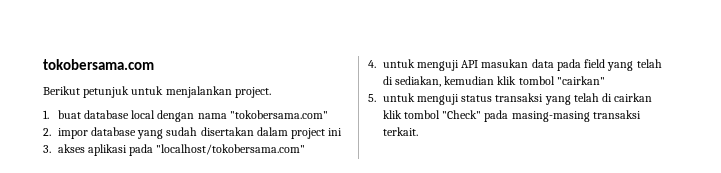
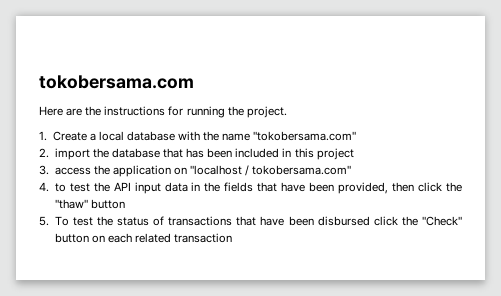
- Berikut petunjuk untuk menjalankan project.
- 1. buat database local dengan nama "tokobersama.com"
- 2. impor database yang sudah disertakan dalam project ini
+ Here are the instructions for running the project.
+ 1. Create a local database with the name "tokobersama.com"
+ 2. import the database that has been included in this project
- 3. akses aplikasi pada "localhost/tokobersama.com"
- 4. untuk menguji API masukan data pada field yang telah di sediakan, kemudian klik tombol "cairkan"
- 5. untuk menguji status transaksi yang telah di cairkan klik tombol "Check" pada masing-masing transaksi terkait.
+ 3. access the application on "localhost / tokobersama.com"
+ 4. to test the API input data in the fields that have been provided, then click the "thaw" button
+ 5. To test the status of transactions that have been disbursed click the "Check" button on each related transaction

